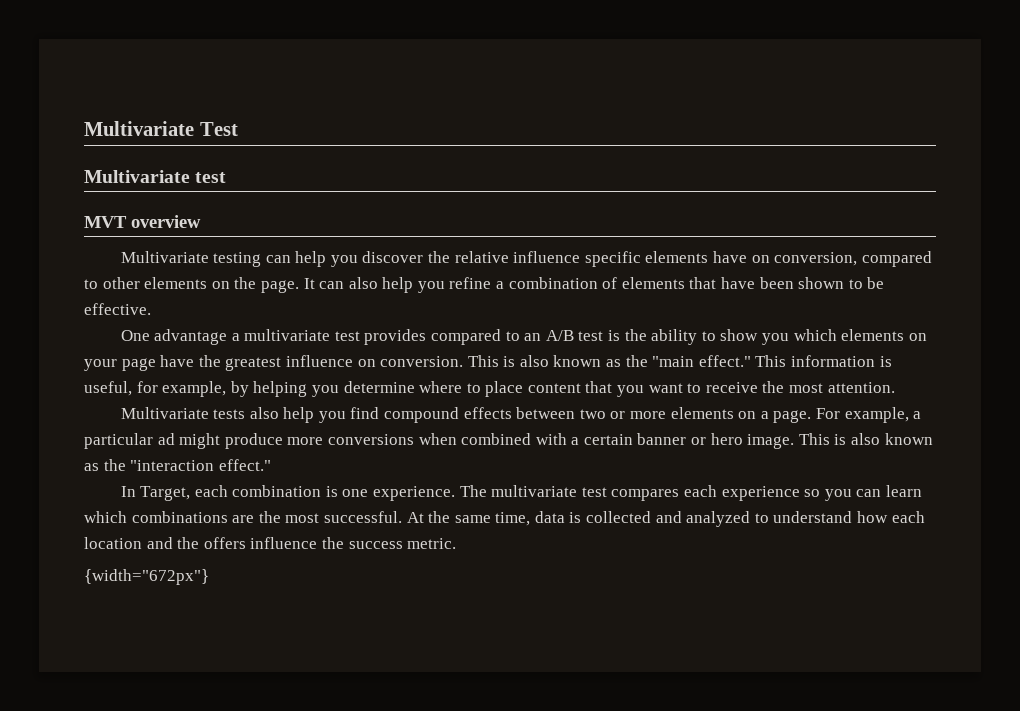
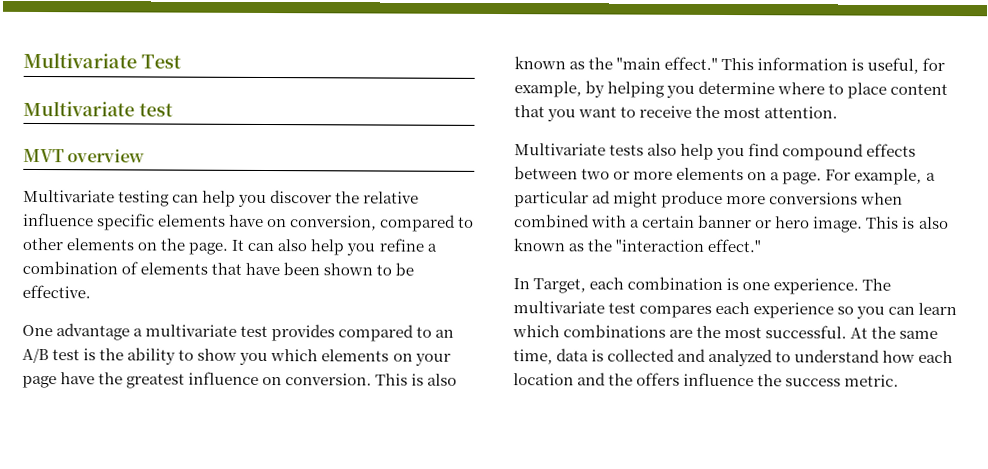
- {width="672px"}

